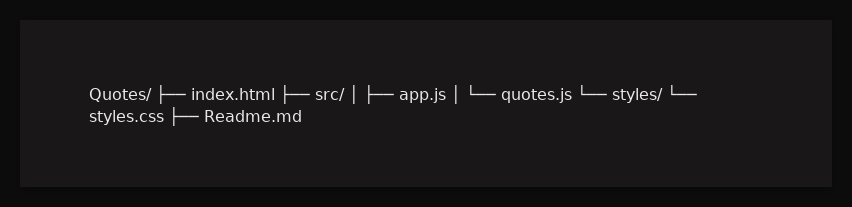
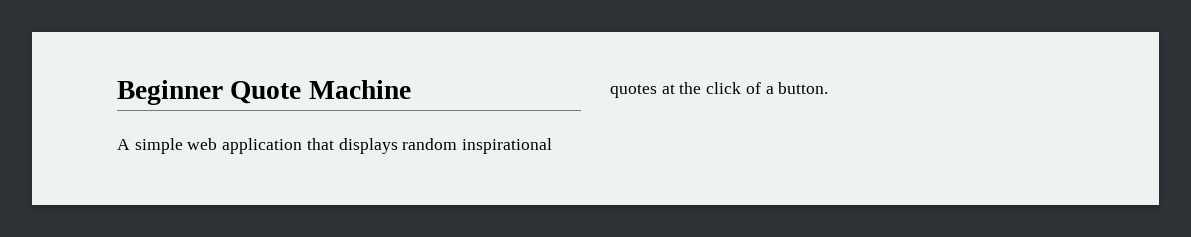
- Quotes/ ├── index.html ├── src/ │ ├── app.js │ └── quotes.js └── styles/ └── styles.css ├── Readme.md
+ Beginner Quote Machine
+ A simple web application that displays random inspirational quotes at the click of a button.

